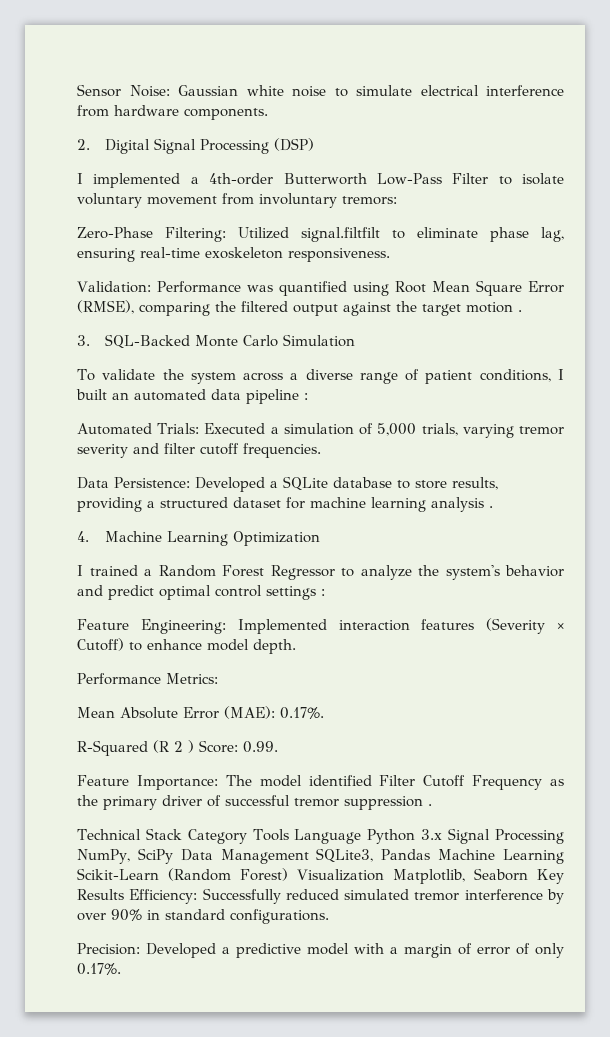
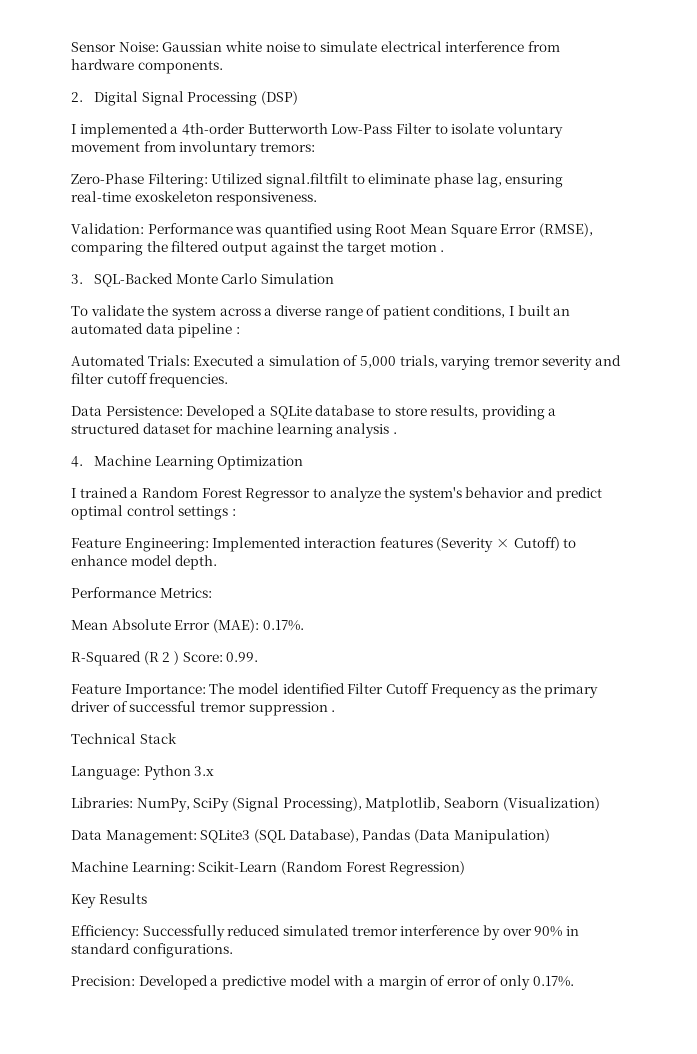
- Technical Stack Category Tools Language Python 3.x Signal Processing NumPy, SciPy Data Management SQLite3, Pandas Machine Learning Scikit-Learn (Random Forest) Visualization Matplotlib, Seaborn Key Results Efficiency: Successfully reduced simulated tremor interference by over 90% in standard configurations.
+ Technical Stack
+ Language: Python 3.x
+ Libraries: NumPy, SciPy (Signal Processing), Matplotlib, Seaborn (Visualization)
+ Data Management: SQLite3 (SQL Database), Pandas (Data Manipulation)
+ Machine Learning: Scikit-Learn (Random Forest Regression)
+ Key Results
+ Efficiency: Successfully reduced simulated tremor interference by over 90% in standard configurations.

